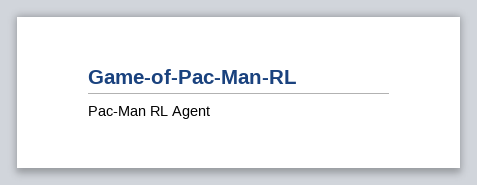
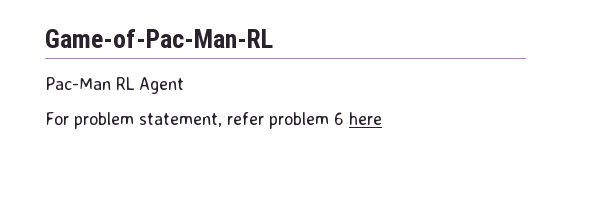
+ For problem statement, refer problem 6 here

